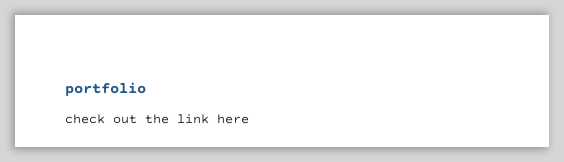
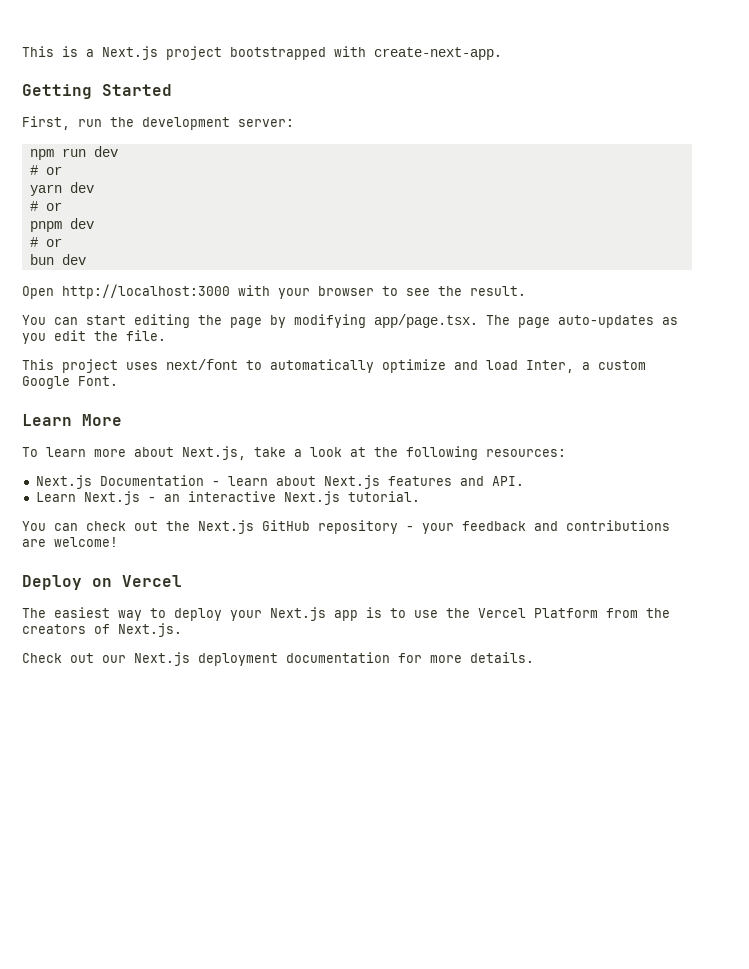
- portfolio
- check out the link here
+ This is a Next.js project bootstrapped with create-next-app.
+ Getting Started
+ First, run the development server:
+ npm run dev
+ # or
+ yarn dev
+ # or
+ pnpm dev
+ # or
+ bun dev
+ Open http://localhost:3000 with your browser to see the result.
+ You can start editing the page by modifying app/page.tsx. The page auto-updates as you edit the file.
+ This project uses next/font to automatically optimize and load Inter, a custom Google Font.
+ Learn More
+ To learn more about Next.js, take a look at the following resources:
+ Next.js Documentation - learn about Next.js features and API.
+ Learn Next.js - an interactive Next.js tutorial.
+ You can check out the Next.js GitHub repository - your feedback and contributions are welcome!
+ Deploy on Vercel
+ The easiest way to deploy your Next.js app is to use the Vercel Platform from the creators of Next.js.
+ Check out our Next.js deployment documentation for more details.

